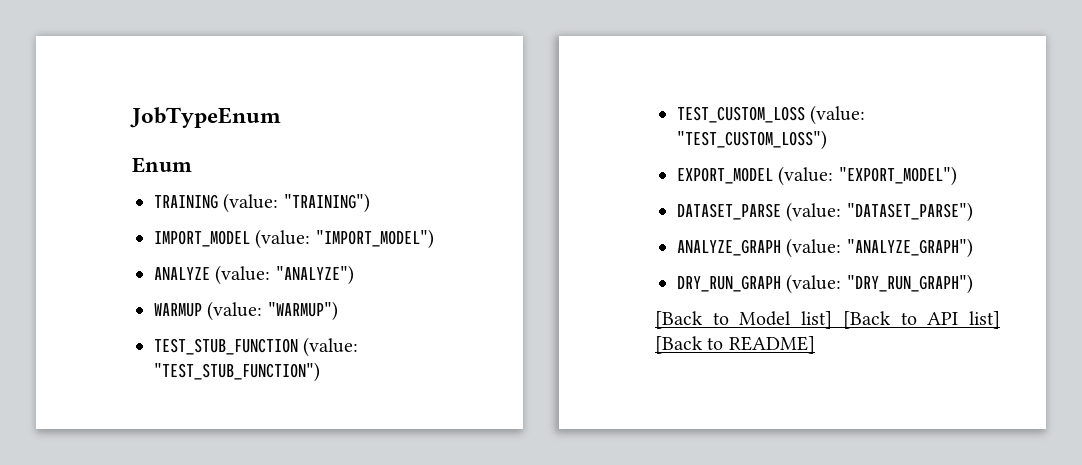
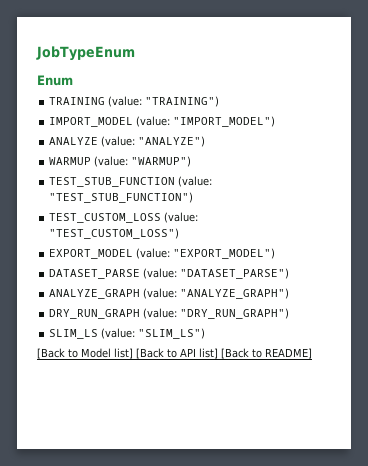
+ SLIM_LS (value: "SLIM_LS")

